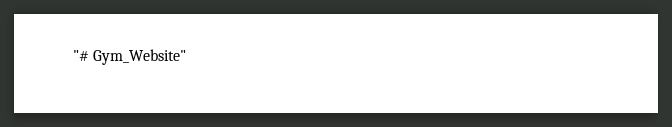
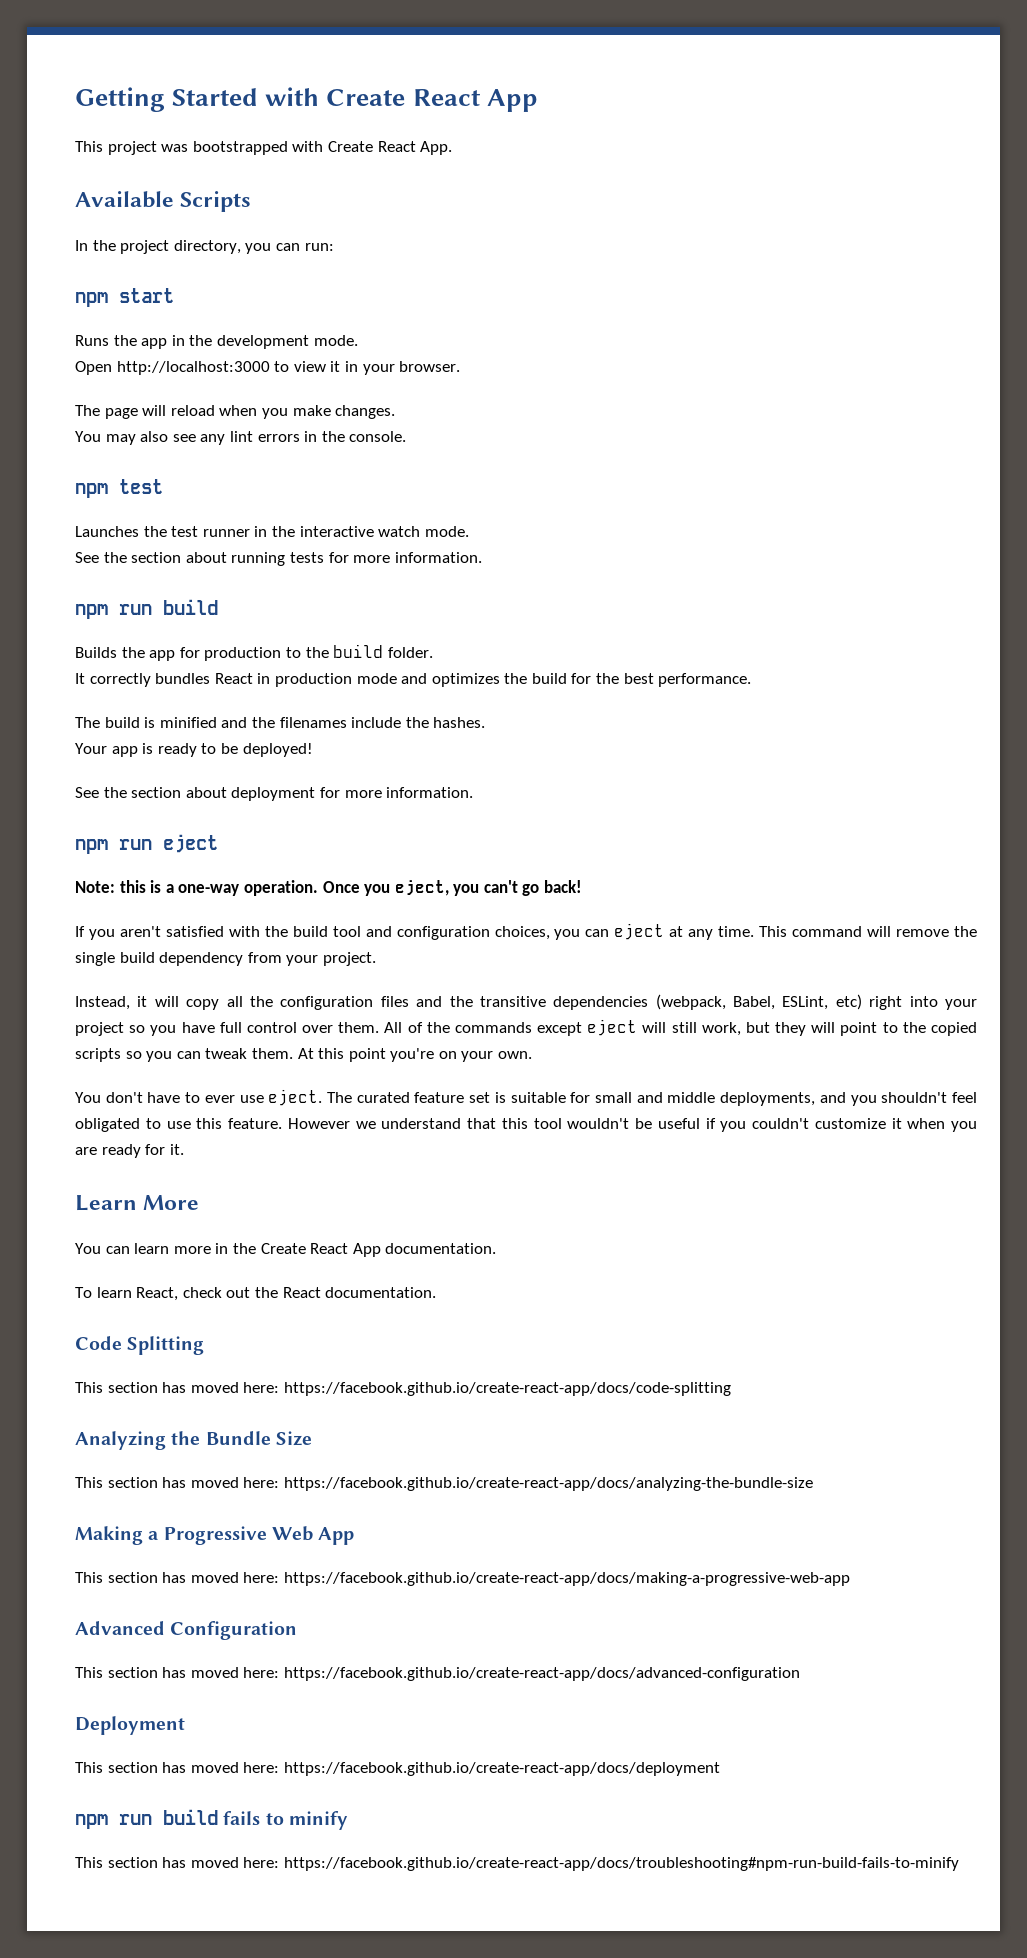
- "# Gym_Website"
+ Getting Started with Create React App
+ This project was bootstrapped with Create React App.
+ Available Scripts
+ In the project directory, you can run:
+ npm start
+ Runs the app in the development mode.
+ Open http://localhost:3000 to view it in your browser.
+ The page will reload when you make changes.
+ You may also see any lint errors in the console.
+ npm test
+ Launches the test runner in the interactive watch mode.
+ See the section about running tests for more information.
+ npm run build
+ Builds the app for production to the build folder.
+ It correctly bundles React in production mode and optimizes the build for the best performance.
+ The build is minified and the filenames include the hashes.
+ Your app is ready to be deployed!
+ See the section about deployment for more information.
+ npm run eject
+ Note: this is a one-way operation. Once you eject, you can't go back!
+ If you aren't satisfied with the build tool and configuration choices, you can eject at any time. This command will remove the single build dependency from your project.
+ Instead, it will copy all the configuration files and the transitive dependencies (webpack, Babel, ESLint, etc) right into your project so you have full control over them. All of the commands except eject will still work, but they will point to the copied scripts so you can tweak them. At this point you're on your own.
+ You don't have to ever use eject. The curated feature set is suitable for small and middle deployments, and you shouldn't feel obligated to use this feature. However we understand that this tool wouldn't be useful if you couldn't customize it when you are ready for it.
+ Learn More
+ You can learn more in the Create React App documentation.
+ To learn React, check out the React documentation.
+ Code Splitting
+ This section has moved here: https://facebook.github.io/create-react-app/docs/code-splitting
+ Analyzing the Bundle Size
+ This section has moved here: https://facebook.github.io/create-react-app/docs/analyzing-the-bundle-size
+ Making a Progressive Web App
+ This section has moved here: https://facebook.github.io/create-react-app/docs/making-a-progressive-web-app
+ Advanced Configuration
+ This section has moved here: https://facebook.github.io/create-react-app/docs/advanced-configuration
+ Deployment
+ This section has moved here: https://facebook.github.io/create-react-app/docs/deployment
+ npm run build fails to minify
+ This section has moved here: https://facebook.github.io/create-react-app/docs/troubleshooting#npm-run-build-fails-to-minify

